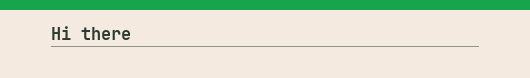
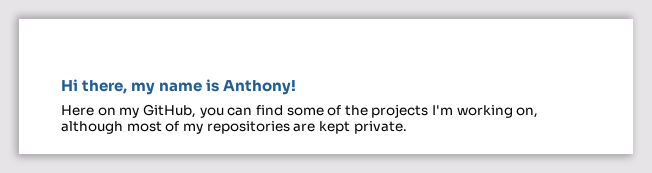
- Hi there
+ Hi there, my name is Anthony!
+ Here on my GitHub, you can find some of the projects I'm working on, although most of my repositories are kept private.

